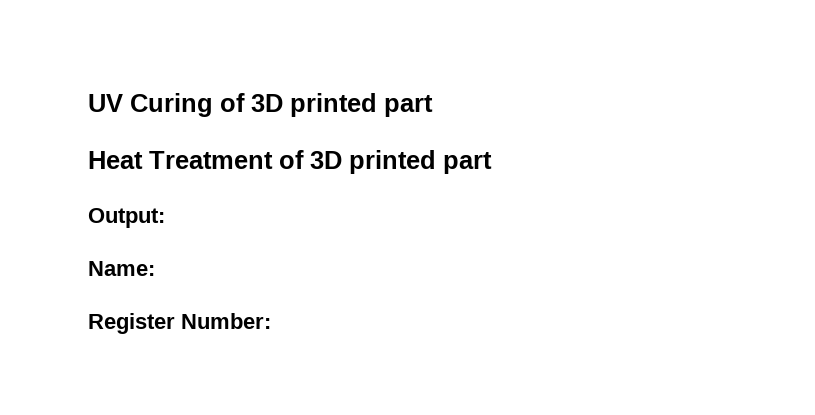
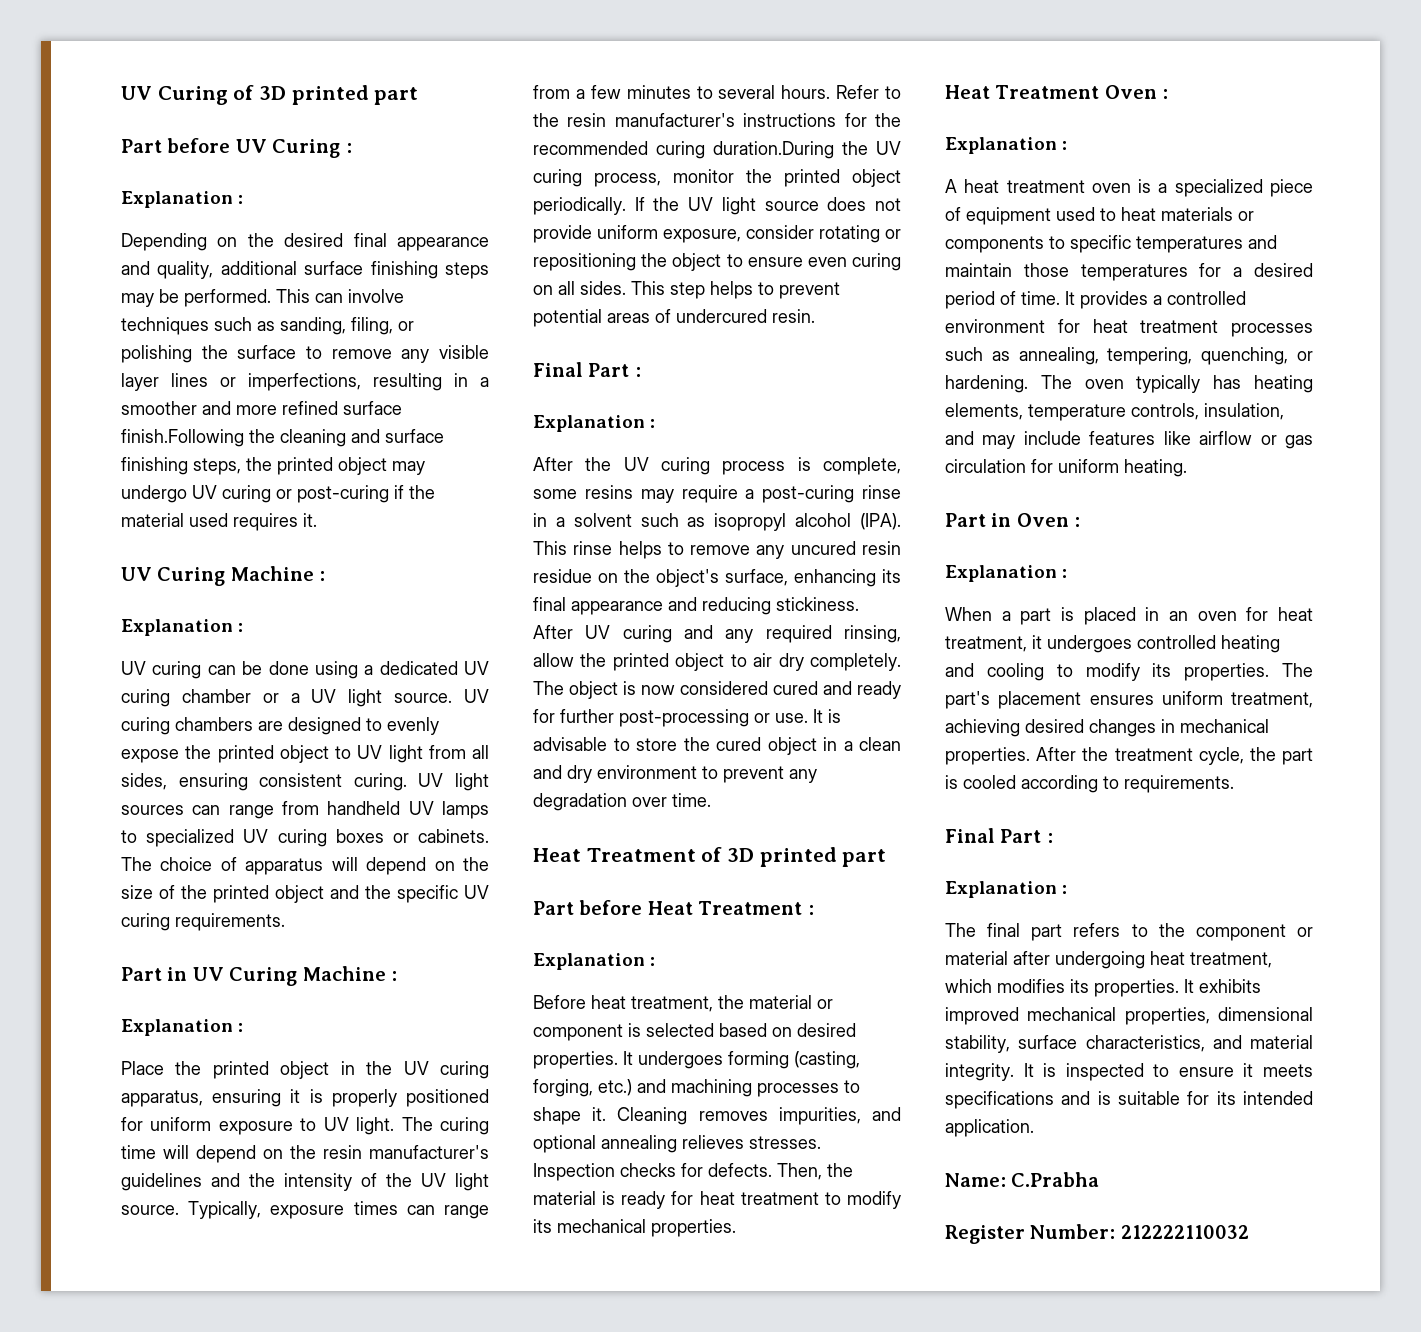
+ Part before UV Curing :
+ Explanation :
+ Depending on the desired final appearance and quality, additional surface finishing steps may be performed. This can involve techniques such as sanding, filing, or polishing the surface to remove any visible layer lines or imperfections, resulting in a smoother and more refined surface finish.Following the cleaning and surface finishing steps, the printed object may undergo UV curing or post-curing if the material used requires it.
+ UV Curing Machine :
+ Explanation :
+ UV curing can be done using a dedicated UV curing chamber or a UV light source. UV curing chambers are designed to evenly expose the printed object to UV light from all sides, ensuring consistent curing. UV light sources can range from handheld UV lamps to specialized UV curing boxes or cabinets. The choice of apparatus will depend on the size of the printed object and the specific UV curing requirements.
+ Part in UV Curing Machine :
+ Explanation :
+ Place the printed object in the UV curing apparatus, ensuring it is properly positioned for uniform exposure to UV light. The curing time will depend on the resin manufacturer's guidelines and the intensity of the UV light source. Typically, exposure times can range from a few minutes to several hours. Refer to the resin manufacturer's instructions for the recommended curing duration.During the UV curing process, monitor the printed object periodically. If the UV light source does not provide uniform exposure, consider rotating or repositioning the object to ensure even curing on all sides. This step helps to prevent potential areas of undercured resin.
+ Final Part :
+ Explanation :
+ After the UV curing process is complete, some resins may require a post-curing rinse in a solvent such as isopropyl alcohol (IPA). This rinse helps to remove any uncured resin residue on the object's surface, enhancing its final appearance and reducing stickiness. After UV curing and any required rinsing, allow the printed object to air dry completely. The object is now considered cured and ready for further post-processing or use. It is advisable to store the cured object in a clean and dry environment to prevent any degradation over time.
- Output:
+ Part before Heat Treatment :
+ Explanation :
+ Before heat treatment, the material or component is selected based on desired properties. It undergoes forming (casting, forging, etc.) and machining processes to shape it. Cleaning removes impurities, and optional annealing relieves stresses. Inspection checks for defects. Then, the material is ready for heat treatment to modify its mechanical properties.
+ Heat Treatment Oven :
+ Explanation :
+ A heat treatment oven is a specialized piece of equipment used to heat materials or components to specific temperatures and maintain those temperatures for a desired period of time. It provides a controlled environment for heat treatment processes such as annealing, tempering, quenching, or hardening. The oven typically has heating elements, temperature controls, insulation, and may include features like airflow or gas circulation for uniform heating.
+ Part in Oven :
+ Explanation :
+ When a part is placed in an oven for heat treatment, it undergoes controlled heating and cooling to modify its properties. The part's placement ensures uniform treatment, achieving desired changes in mechanical properties. After the treatment cycle, the part is cooled according to requirements.
+ Final Part :
+ Explanation :
+ The final part refers to the component or material after undergoing heat treatment, which modifies its properties. It exhibits improved mechanical properties, dimensional stability, surface characteristics, and material integrity. It is inspected to ensure it meets specifications and is suitable for its intended application.
- Name:
+ Name: C.Prabha
- Register Number:
+ Register Number: 212222110032

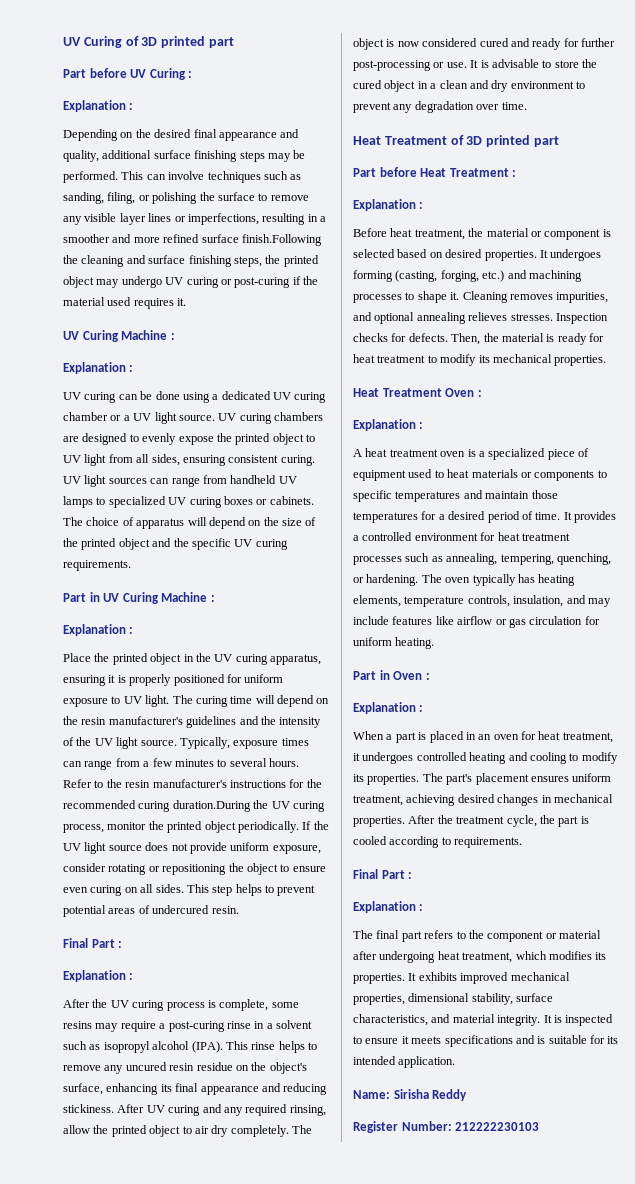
- Name: C.Prabha
+ Name: Sirisha Reddy
- Register Number: 212222110032
+ Register Number: 212222230103

